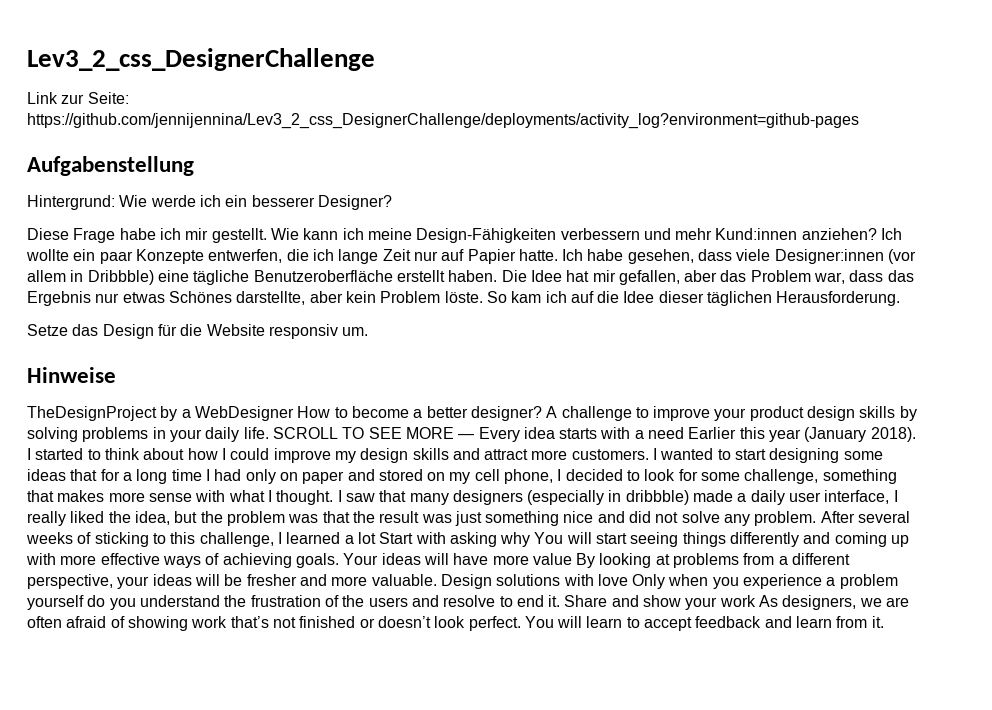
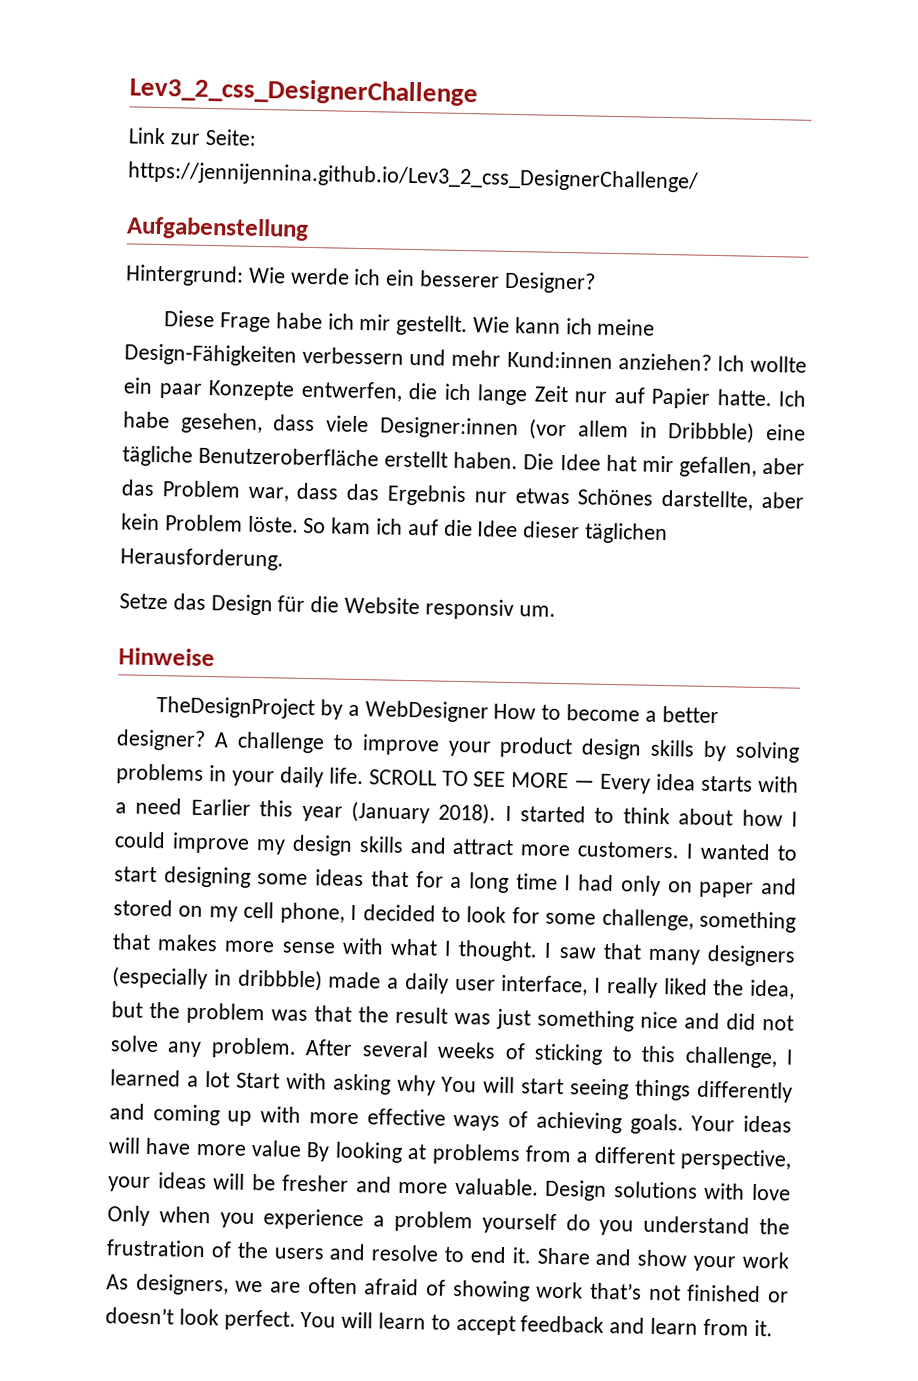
- Link zur Seite: https://github.com/jennijennina/Lev3_2_css_DesignerChallenge/deployments/activity_log?environment=github-pages
+ Link zur Seite: https://jennijennina.github.io/Lev3_2_css_DesignerChallenge/

